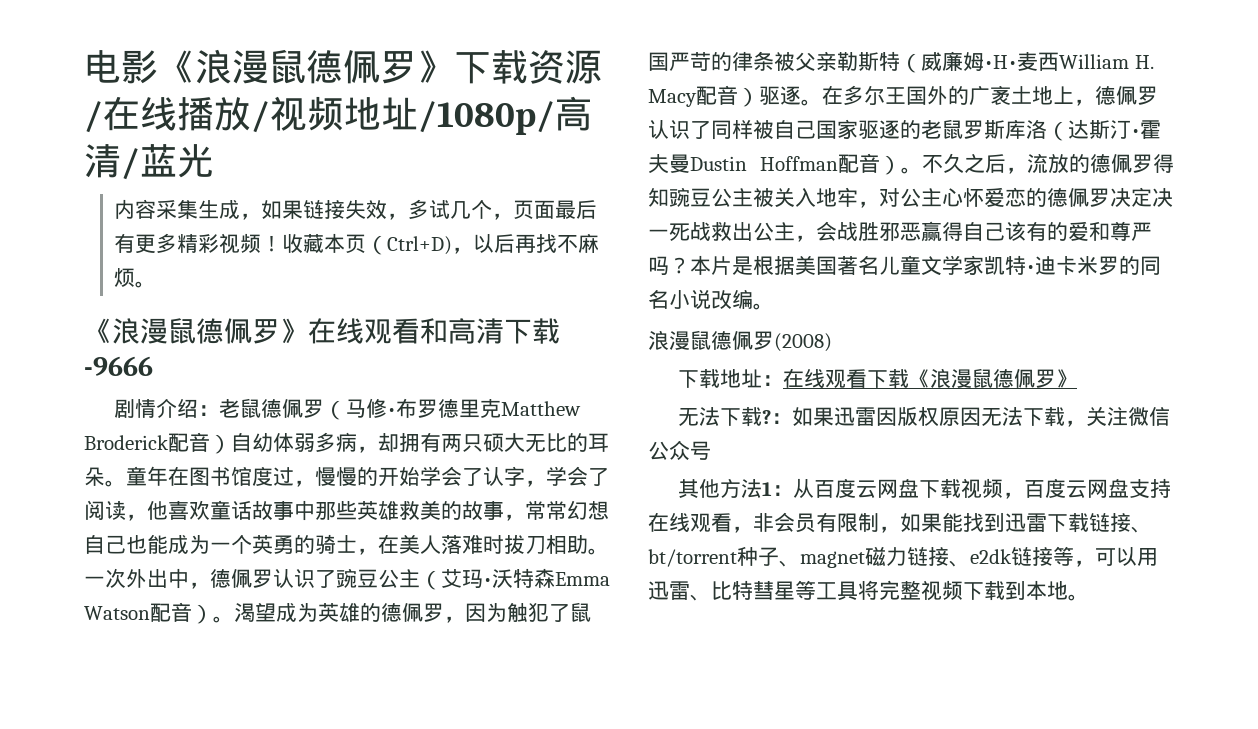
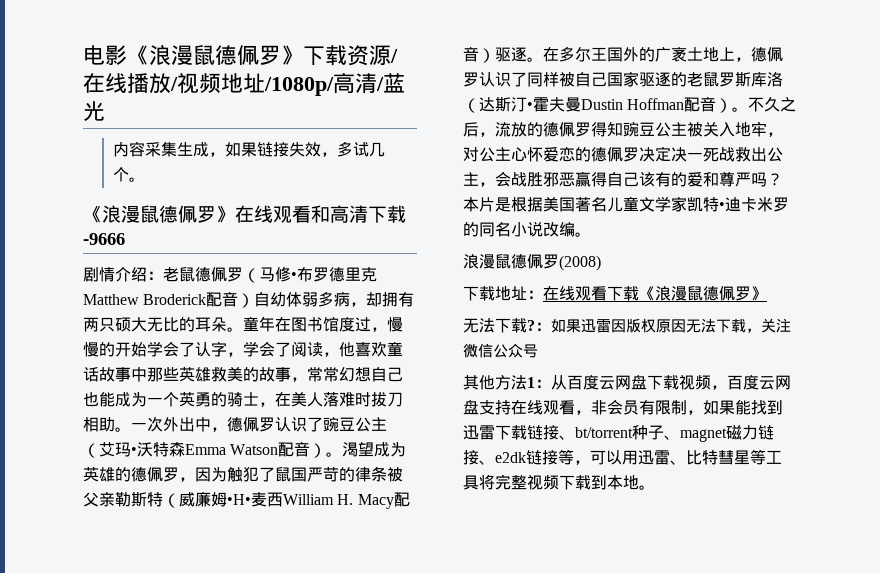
- 内容采集生成，如果链接失效，多试几个，页面最后有更多精彩视频！收藏本页（Ctrl+D)，以后再找不麻烦。
+ 内容采集生成，如果链接失效，多试几个。

